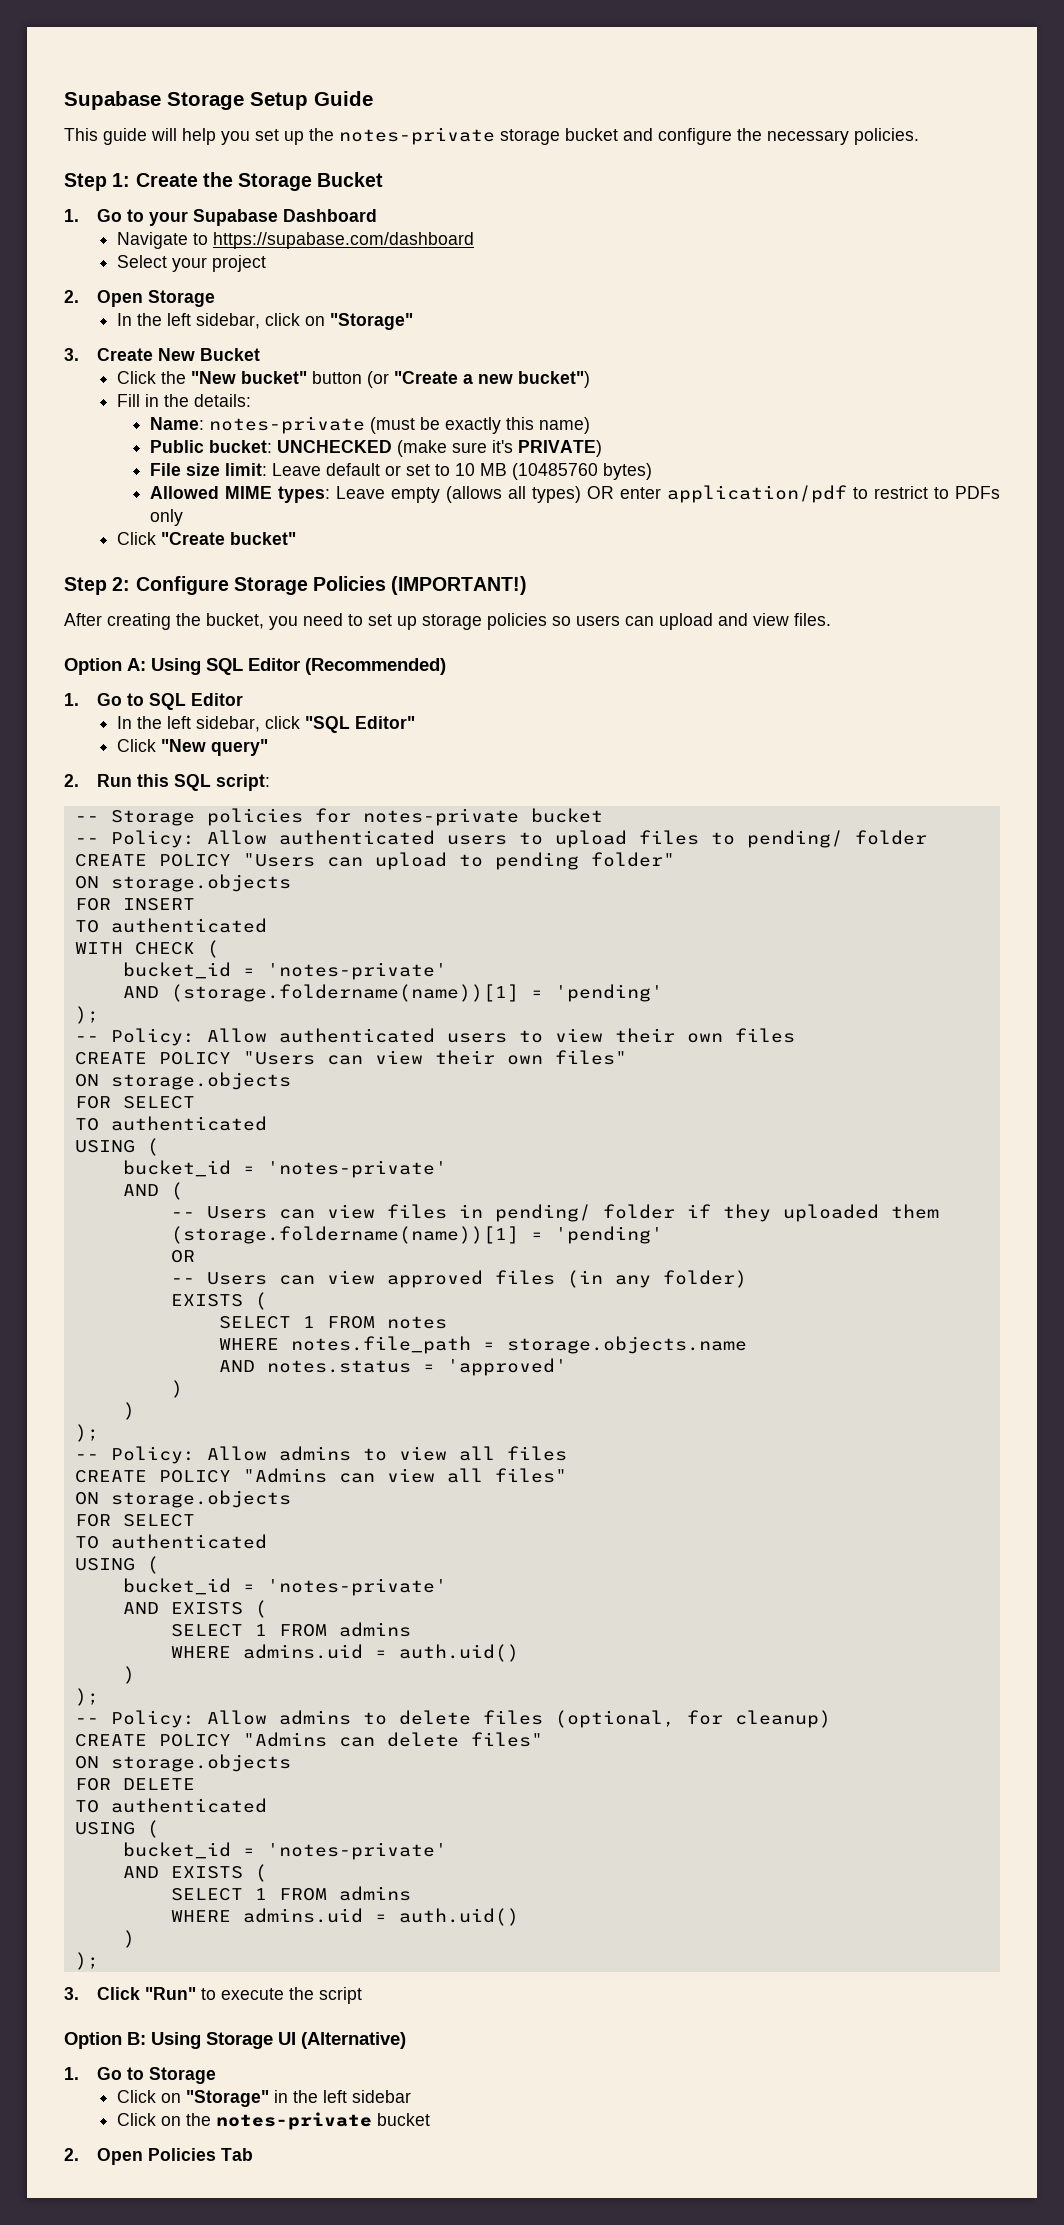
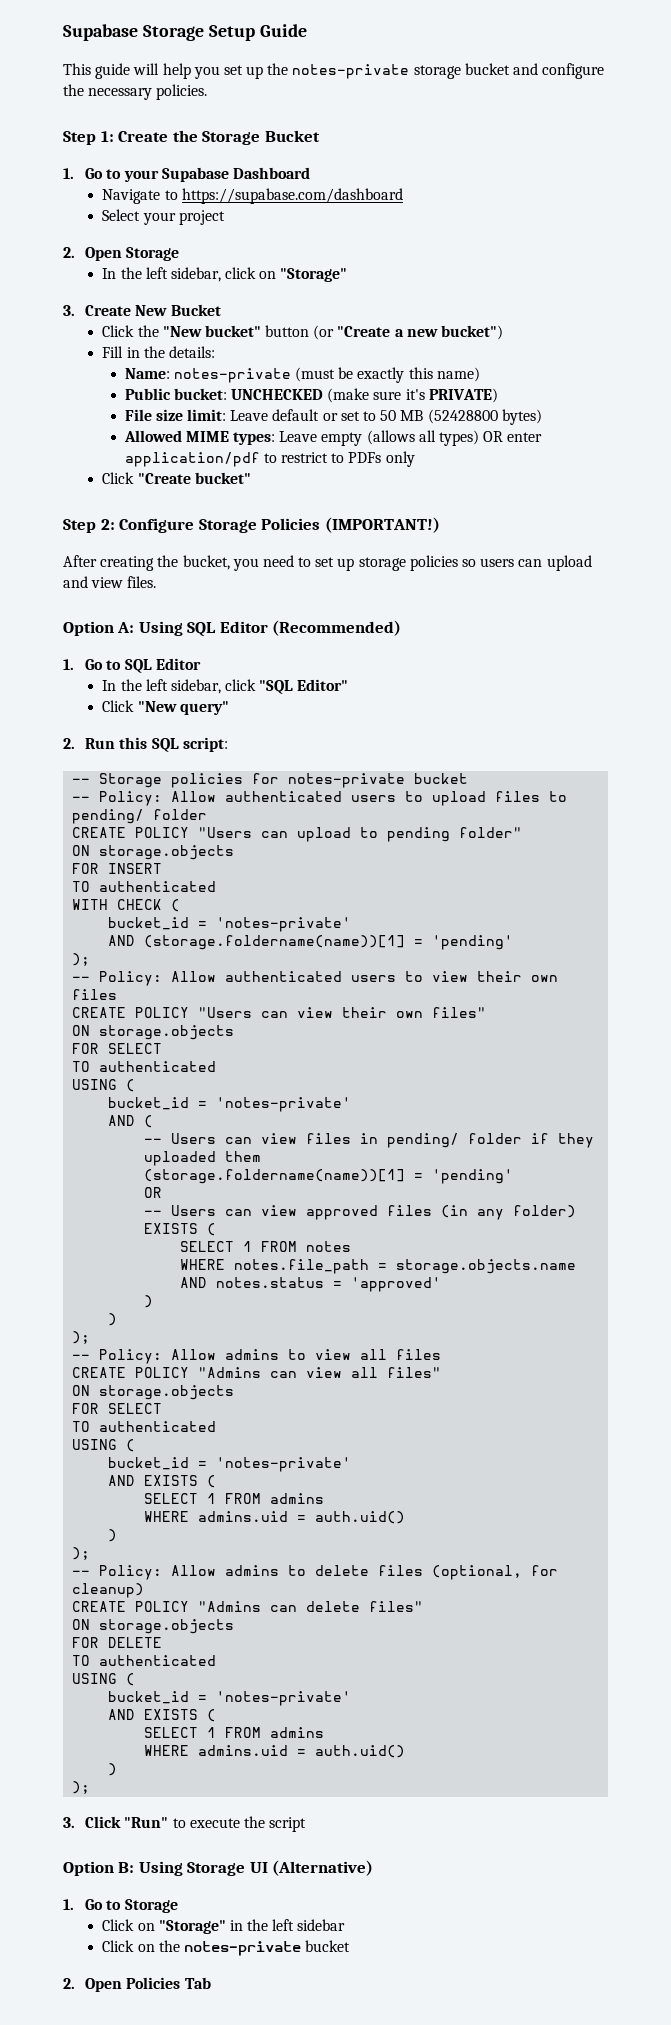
- File size limit: Leave default or set to 10 MB (10485760 bytes)
+ File size limit: Leave default or set to 50 MB (52428800 bytes)

